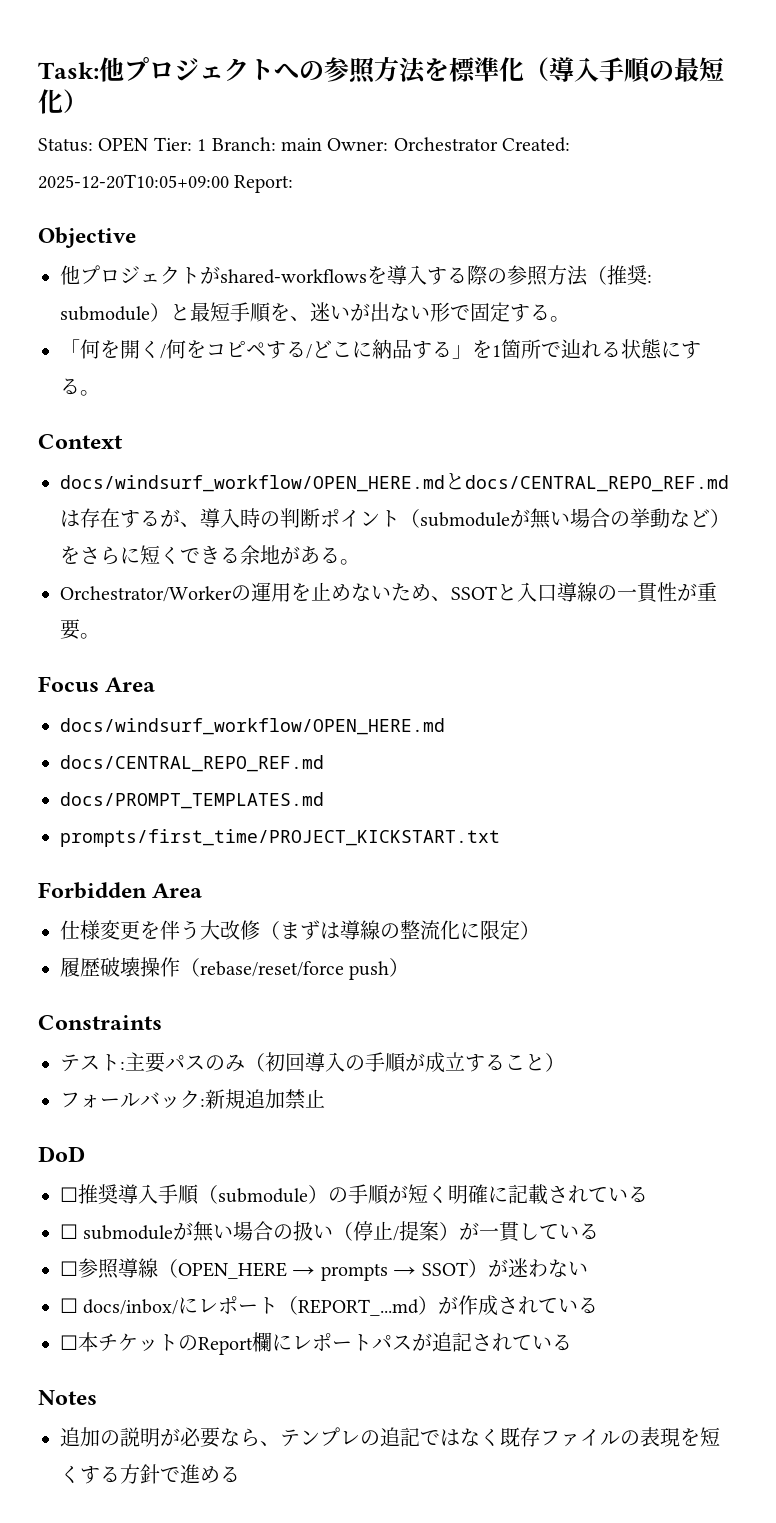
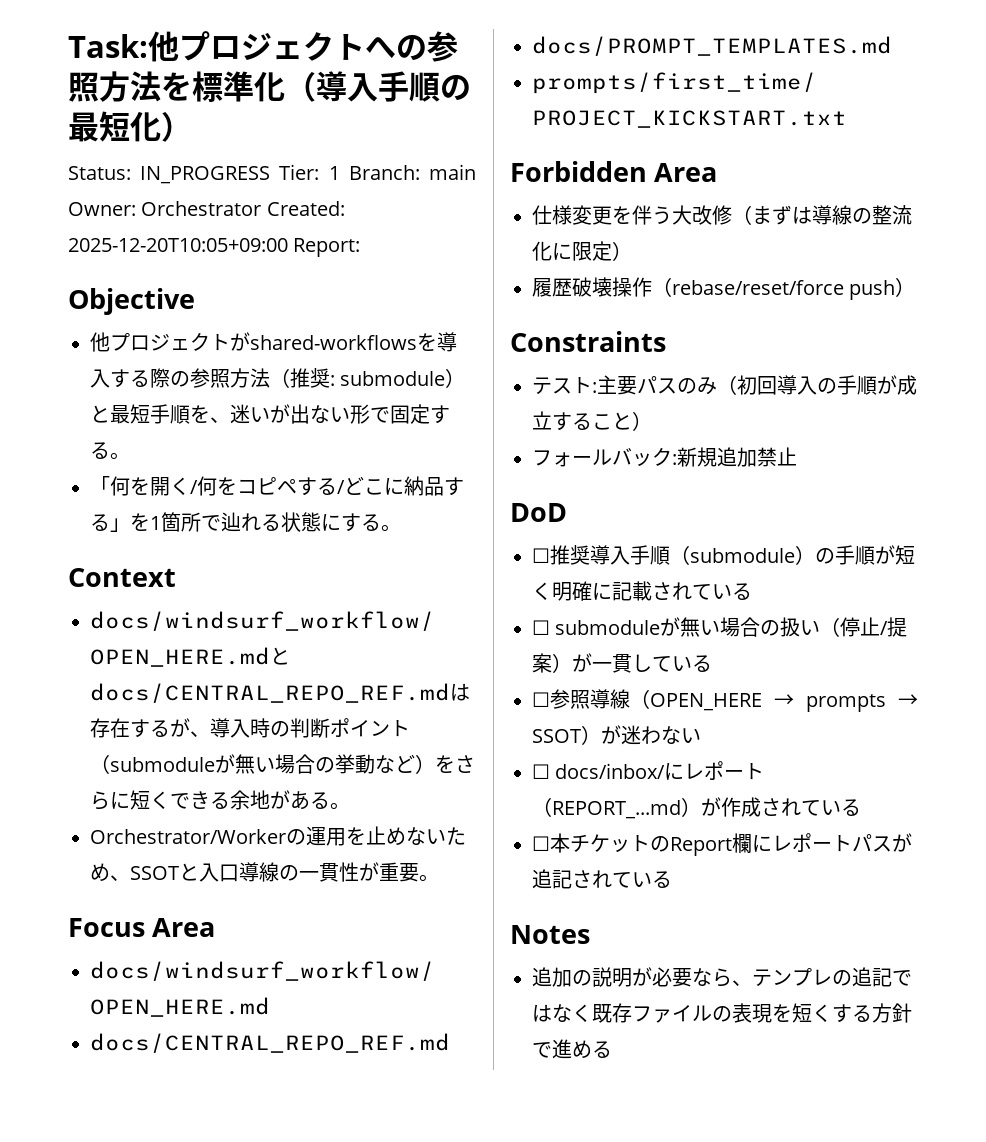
- Status: OPEN Tier: 1 Branch: main Owner: Orchestrator Created: 2025-12-20T10:05+09:00 Report:
+ Status: IN_PROGRESS Tier: 1 Branch: main Owner: Orchestrator Created: 2025-12-20T10:05+09:00 Report:

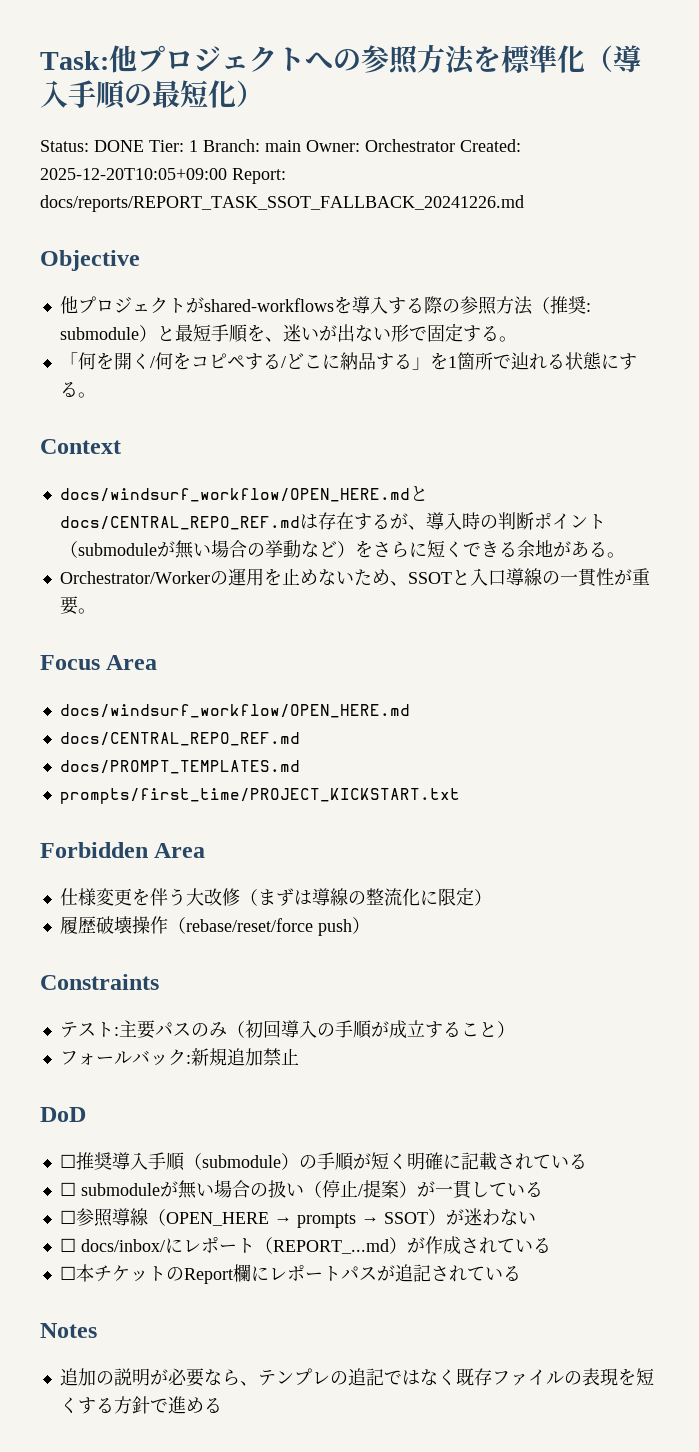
- Status: IN_PROGRESS Tier: 1 Branch: main Owner: Orchestrator Created: 2025-12-20T10:05+09:00 Report:
+ Status: DONE Tier: 1 Branch: main Owner: Orchestrator Created: 2025-12-20T10:05+09:00 Report: docs/reports/REPORT_TASK_SSOT_FALLBACK_20241226.md

